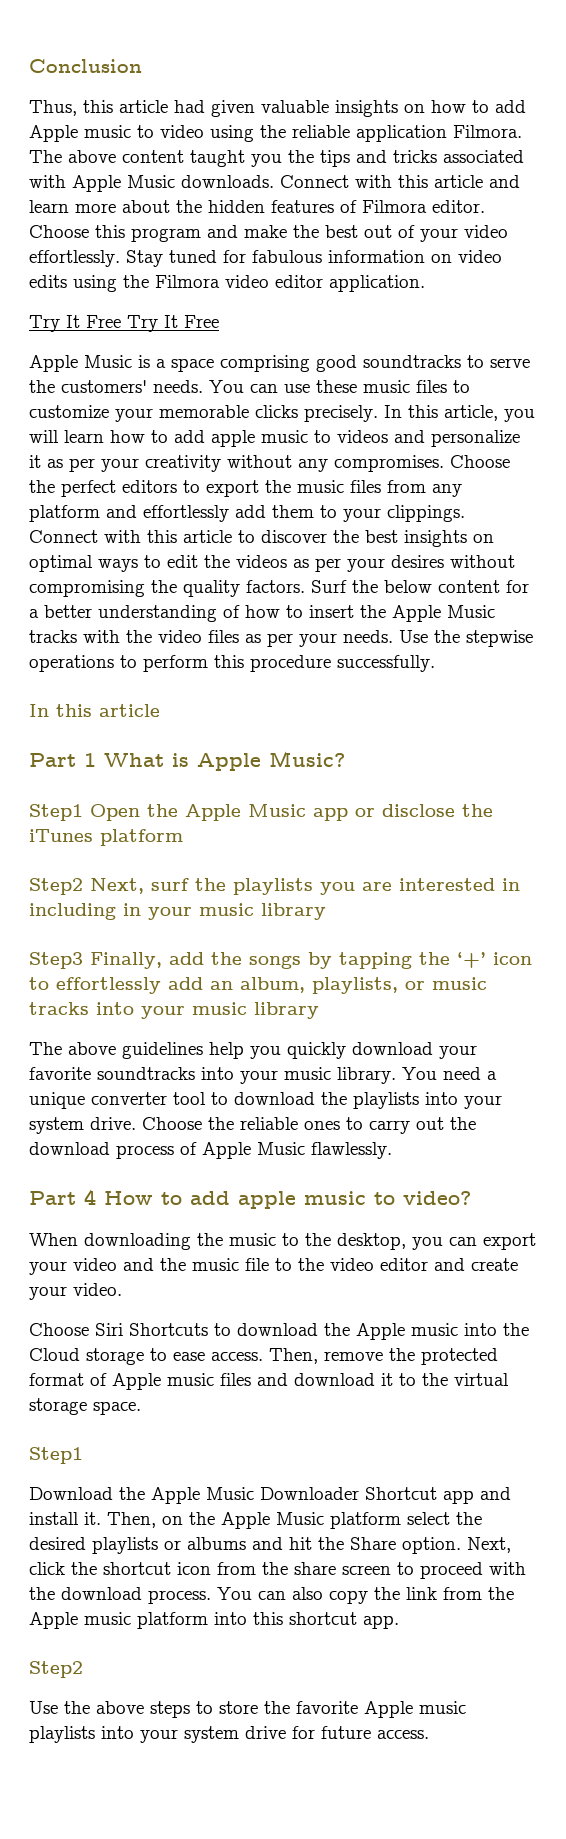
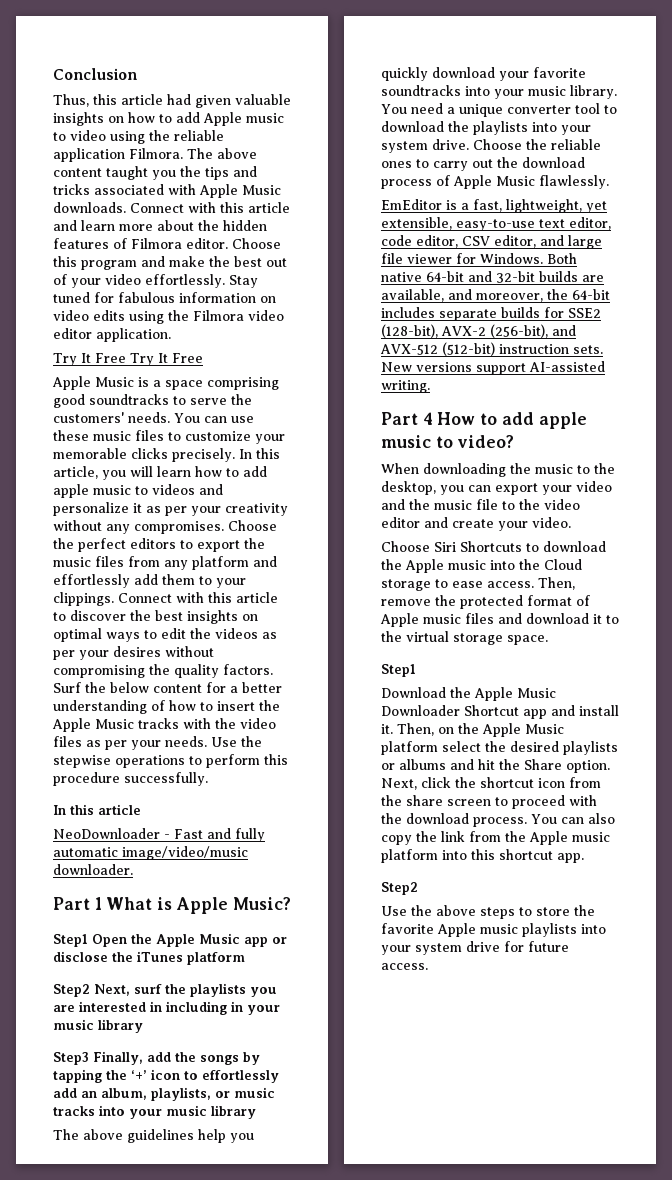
+ NeoDownloader - Fast and fully automatic image/video/music downloader.
+ EmEditor is a fast, lightweight, yet extensible, easy-to-use text editor, code editor, CSV editor, and large file viewer for Windows. Both native 64-bit and 32-bit builds are available, and moreover, the 64-bit includes separate builds for SSE2 (128-bit), AVX-2 (256-bit), and AVX-512 (512-bit) instruction sets. New versions support AI-assisted writing.

